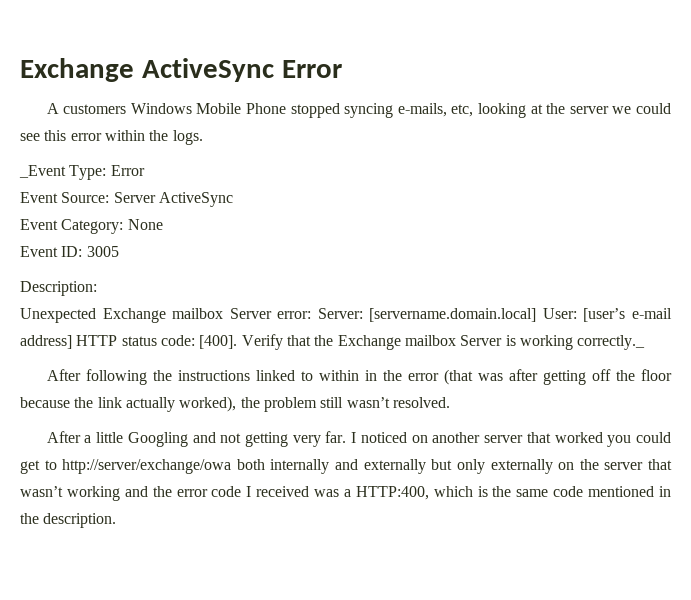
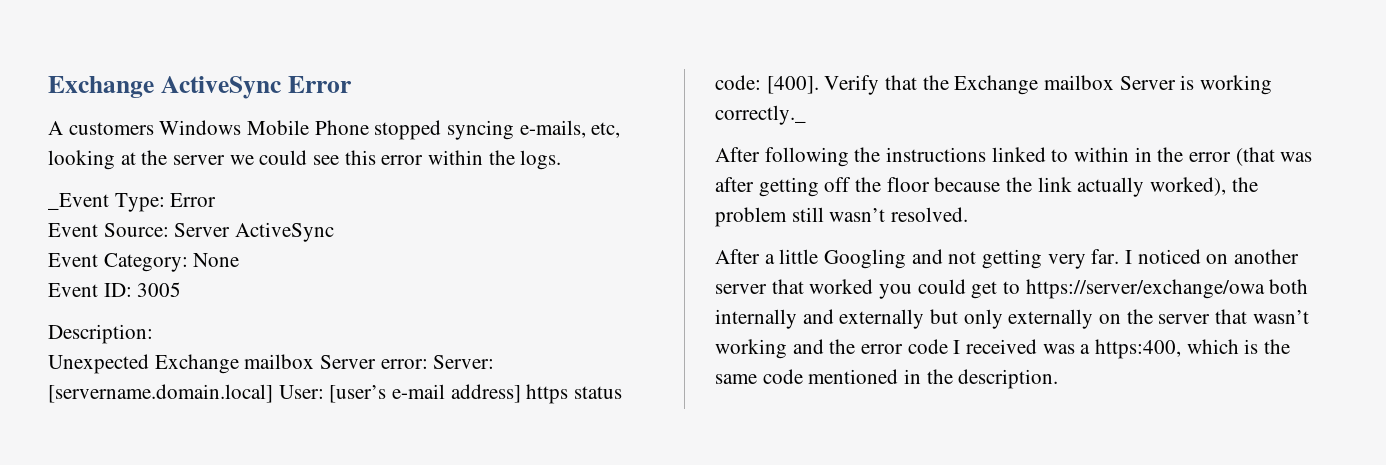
- Unexpected Exchange mailbox Server error: Server: [servername.domain.local] User: [user’s e-mail address] HTTP status code: [400].
+ Unexpected Exchange mailbox Server error: Server: [servername.domain.local] User: [user’s e-mail address] https status code: [400].
- I noticed on another server that worked you could get to http://server/exchange/owa both internally and externally but only externally on the server that wasn’t working and the error code I received was a HTTP:400, which is the same code mentioned in the description.
+ I noticed on another server that worked you could get to https://server/exchange/owa both internally and externally but only externally on the server that wasn’t working and the error code I received was a https:400, which is the same code mentioned in the description.

